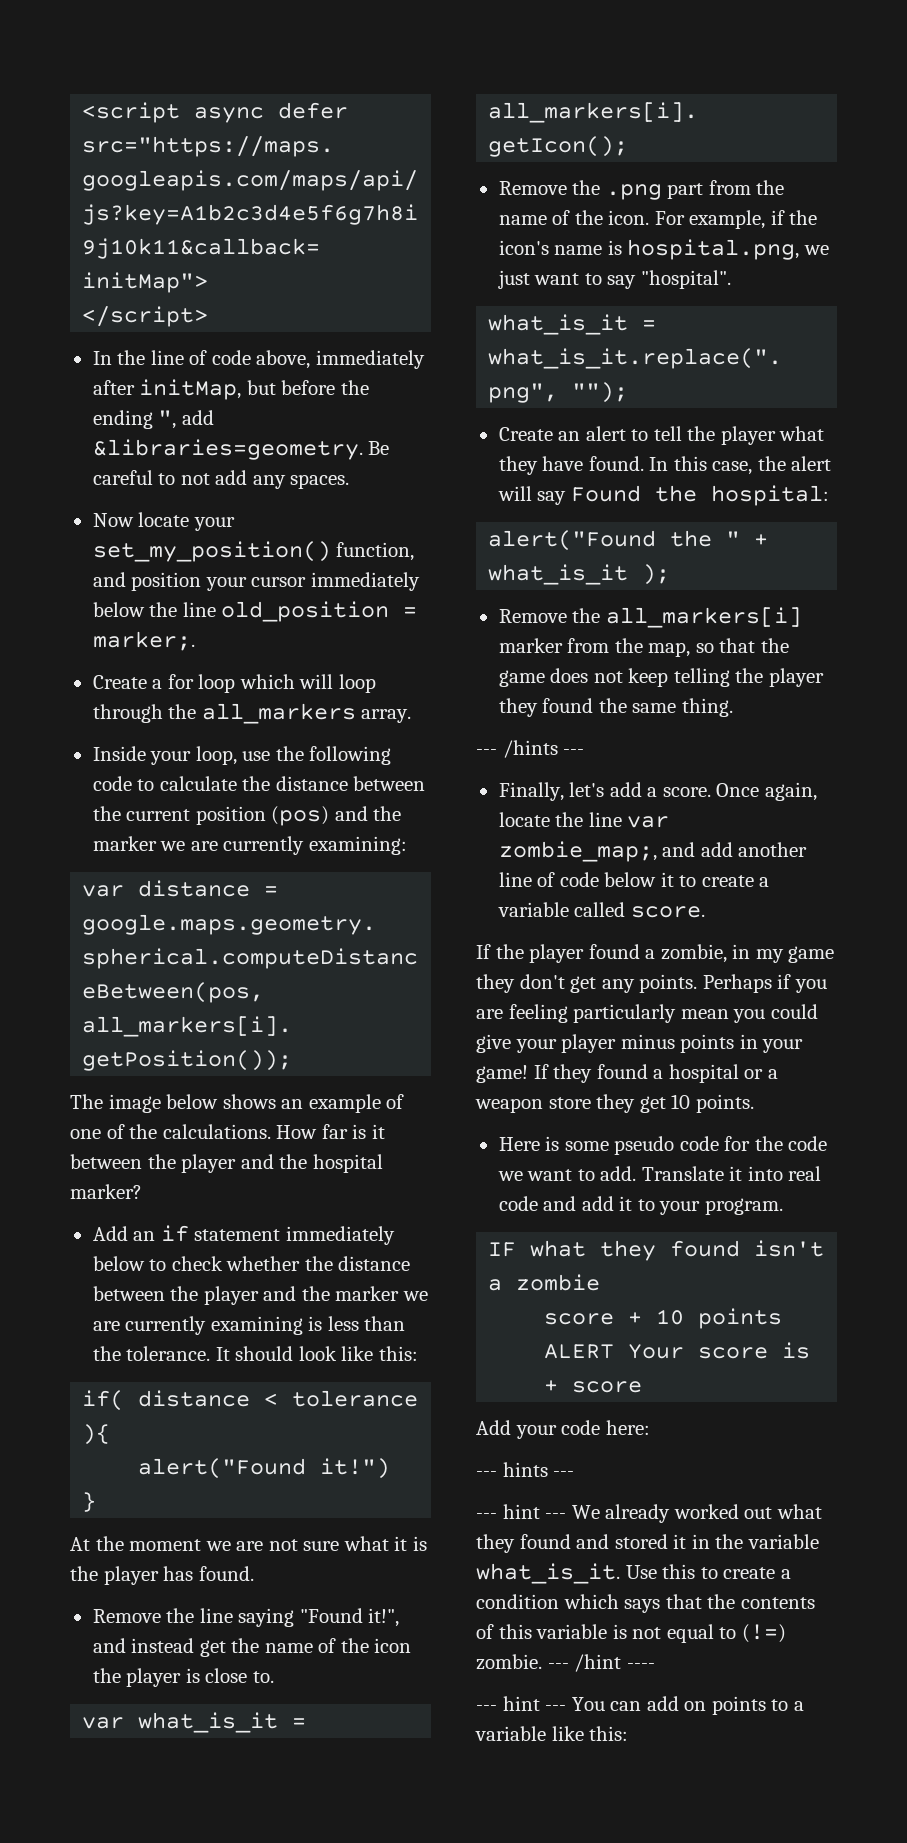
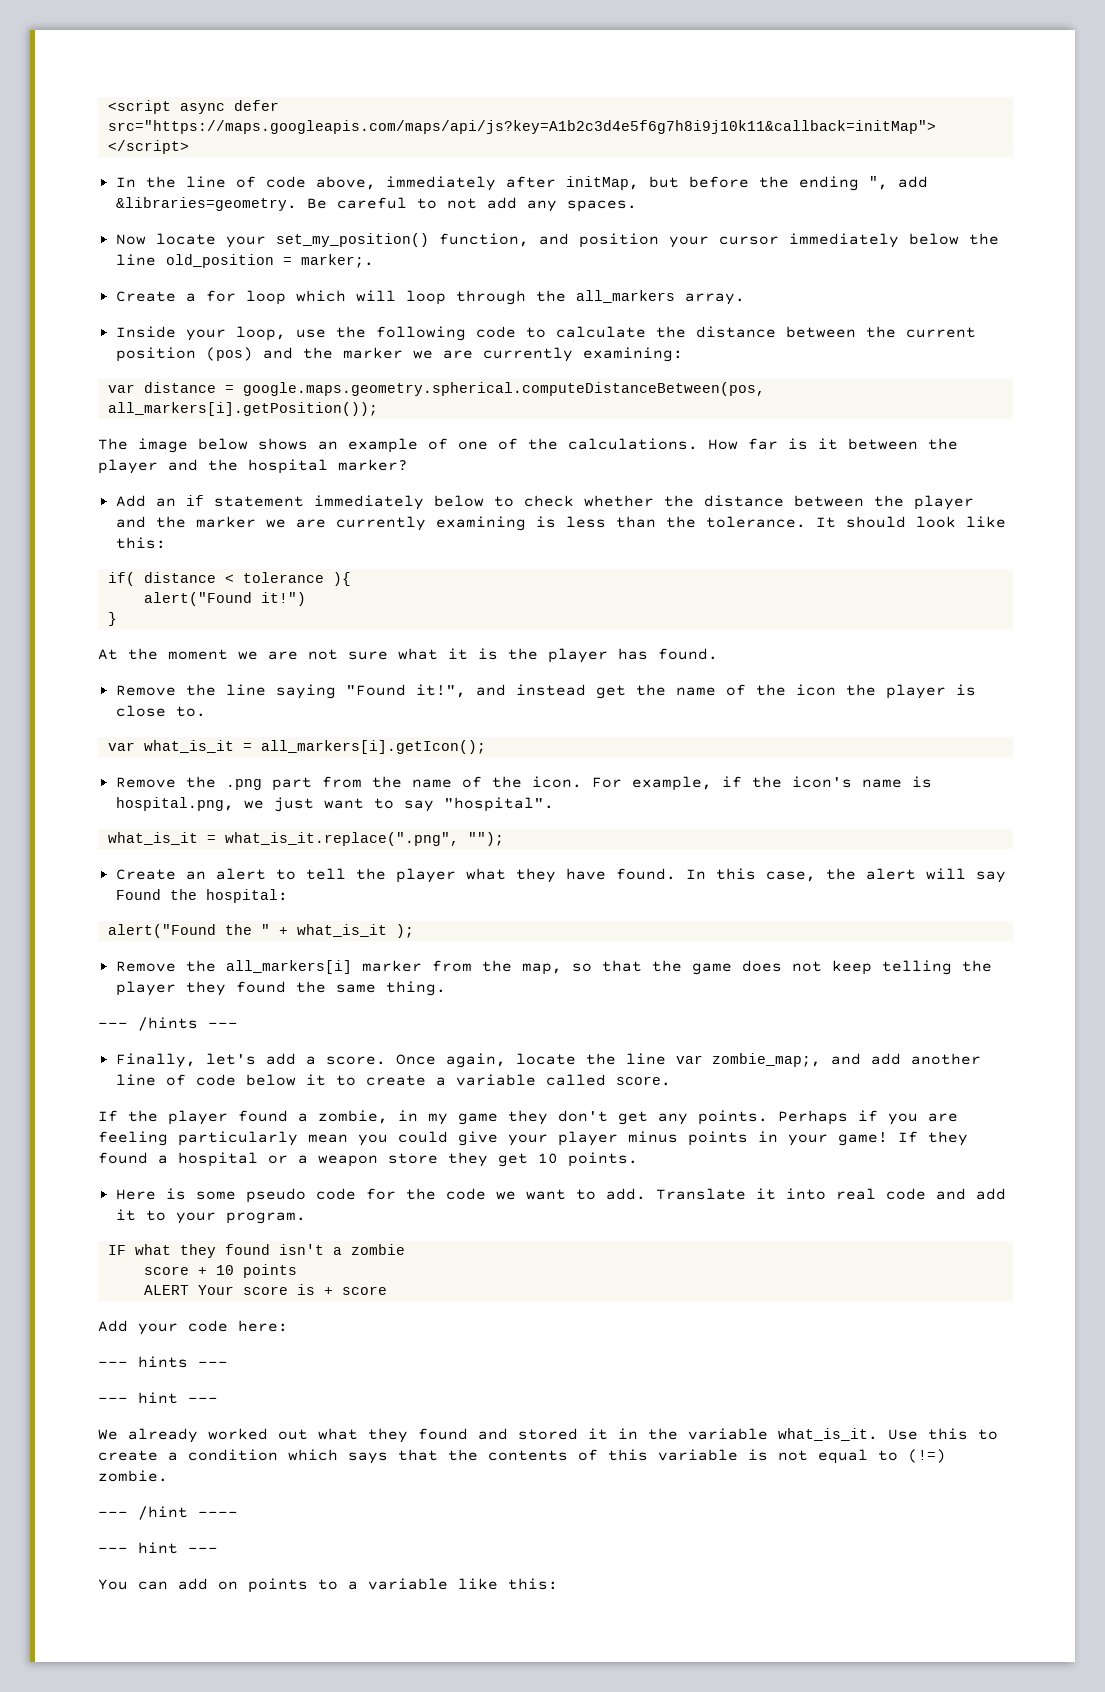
  --- hints ---
- --- hint --- We already worked out what they found and stored it in the variable what_is_it.
+ --- hint ---
+ We already worked out what they found and stored it in the variable what_is_it.
- Use this to create a condition which says that the contents of this variable is not equal to (!=) zombie. --- /hint ----
- --- hint --- You can add on points to a variable like this:
+ Use this to create a condition which says that the contents of this variable is not equal to (!=) zombie.
+ --- /hint ----
+ --- hint ---
+ You can add on points to a variable like this:

